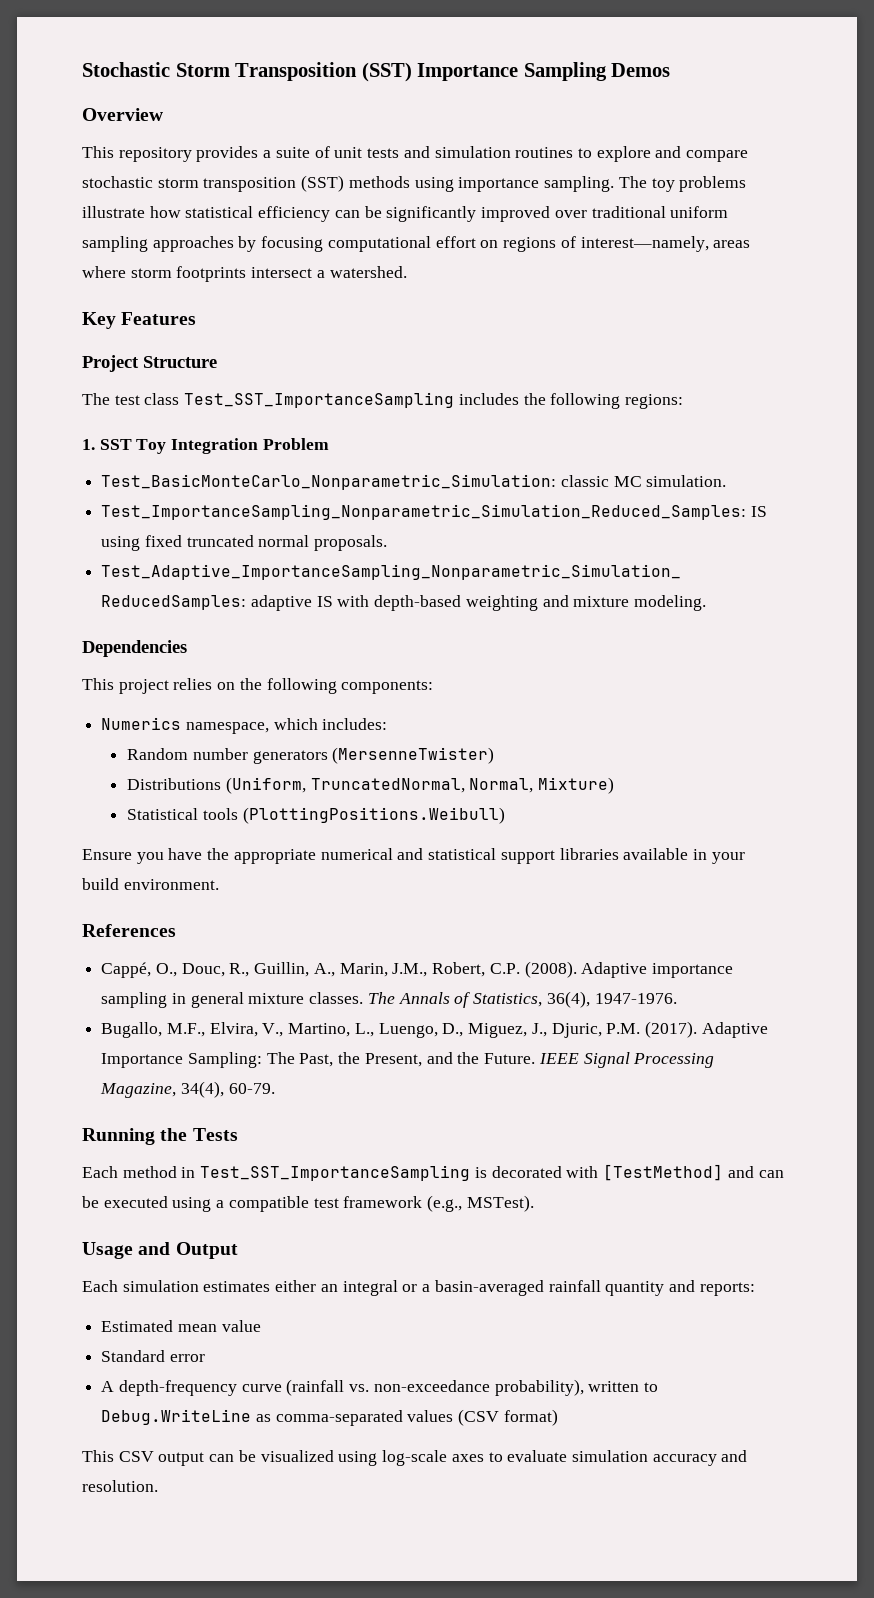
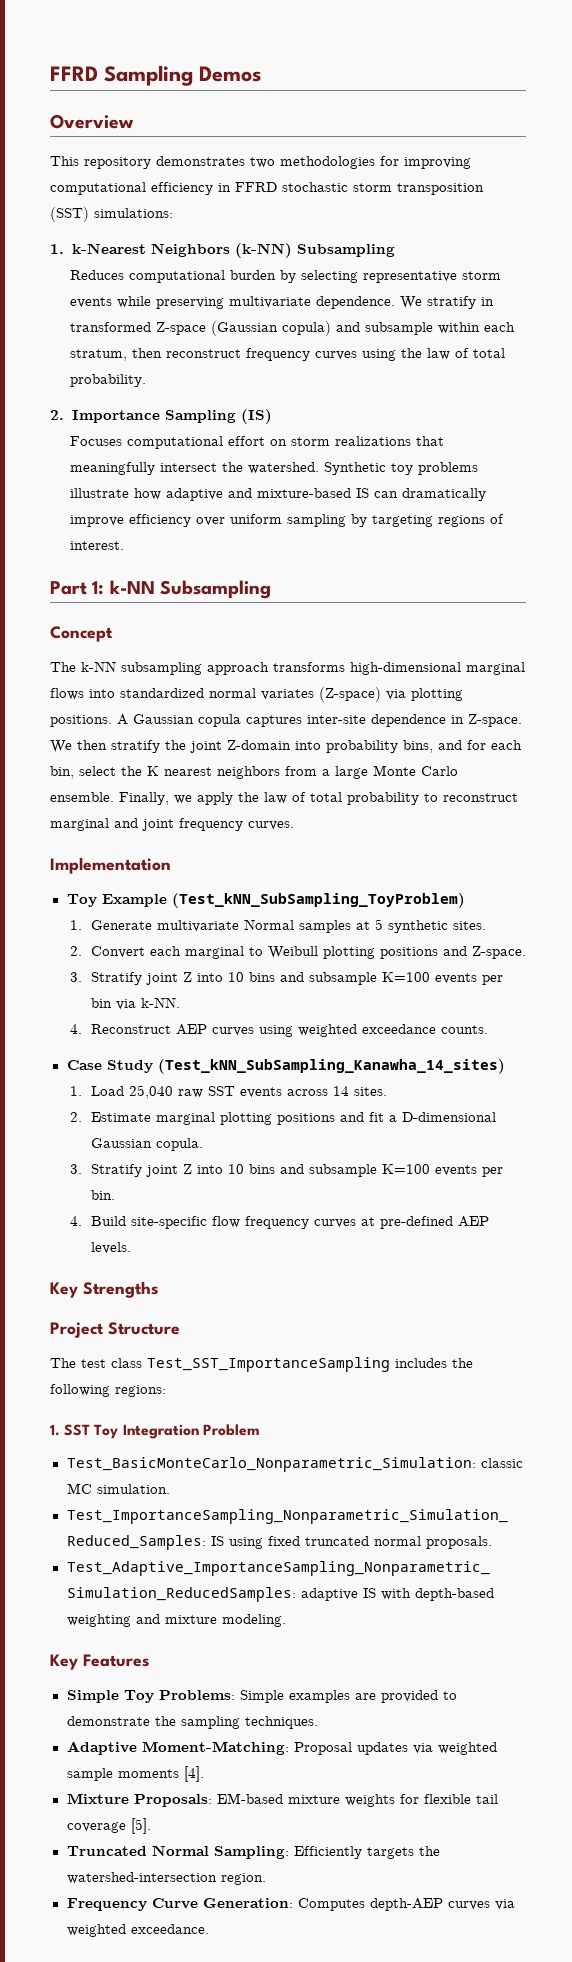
- Stochastic Storm Transposition (SST) Importance Sampling Demos
+ FFRD Sampling Demos
- This repository provides a suite of unit tests and simulation routines to explore and compare stochastic storm transposition (SST) methods using importance sampling. The toy problems illustrate how statistical efficiency can be significantly improved over traditional uniform sampling approaches by focusing computational effort on regions of interest—namely, areas where storm footprints intersect a watershed.
- Key Features
+ This repository demonstrates two methodologies for improving computational efficiency in FFRD stochastic storm transposition (SST) simulations:
+ 1. k-Nearest Neighbors (k-NN) Subsampling
+ Reduces computational burden by selecting representative storm events while preserving multivariate dependence. We stratify in transformed Z-space (Gaussian copula) and subsample within each stratum, then reconstruct frequency curves using the law of total probability.
+ 2. Importance Sampling (IS)
+ Focuses computational effort on storm realizations that meaningfully intersect the watershed. Synthetic toy problems illustrate how adaptive and mixture-based IS can dramatically improve efficiency over uniform sampling by targeting regions of interest.
+ Part 1: k-NN Subsampling
+ Concept
+ The k-NN subsampling approach transforms high-dimensional marginal flows into standardized normal variates (Z-space) via plotting positions. A Gaussian copula captures inter-site dependence in Z-space. We then stratify the joint Z-domain into probability bins, and for each bin, select the K nearest neighbors from a large Monte Carlo ensemble. Finally, we apply the law of total probability to reconstruct marginal and joint frequency curves.
+ Implementation
+ Toy Example (Test_kNN_SubSampling_ToyProblem)
+ 1. Generate multivariate Normal samples at 5 synthetic sites.
+ 2. Convert each marginal to Weibull plotting positions and Z-space.
+ 3. Stratify joint Z into 10 bins and subsample K=100 events per bin via k-NN.
+ 4. Reconstruct AEP curves using weighted exceedance counts.
+ Case Study (Test_kNN_SubSampling_Kanawha_14_sites)
+ 1. Load 25,040 raw SST events across 14 sites.
+ 2. Estimate marginal plotting positions and fit a D-dimensional Gaussian copula.
+ 3. Stratify joint Z into 10 bins and subsample K=100 events per bin.
+ 4. Build site-specific flow frequency curves at pre-defined AEP levels.
+ Key Strengths
- Dependencies
- This project relies on the following components:
- Numerics namespace, which includes:
- Random number generators (MersenneTwister)
- Distributions (Uniform, TruncatedNormal, Normal, Mixture)
- Statistical tools (PlottingPositions.Weibull)
- Ensure you have the appropriate numerical and statistical support libraries available in your build environment.
- References
- Cappé, O., Douc, R., Guillin, A., Marin, J.M., Robert, C.P. (2008). Adaptive importance sampling in general mixture classes. The Annals of Statistics, 36(4), 1947-1976.
- Bugallo, M.F., Elvira, V., Martino, L., Luengo, D., Miguez, J., Djuric, P.M. (2017). Adaptive Importance Sampling: The Past, the Present, and the Future. IEEE Signal Processing Magazine, 34(4), 60-79.
- Running the Tests
- Each method in Test_SST_ImportanceSampling is decorated with [TestMethod] and can be executed using a compatible test framework (e.g., MSTest).
- Usage and Output
- Each simulation estimates either an integral or a basin-averaged rainfall quantity and reports:
- Estimated mean value
- Standard error
- A depth-frequency curve (rainfall vs. non-exceedance probability), written to Debug.WriteLine as comma-separated values (CSV format)
- This CSV output can be visualized using log-scale axes to evaluate simulation accuracy and resolution.
+ Key Features
+ Simple Toy Problems: Simple examples are provided to demonstrate the sampling techniques.
+ Adaptive Moment‐Matching: Proposal updates via weighted sample moments [4].
+ Mixture Proposals: EM‐based mixture weights for flexible tail coverage [5].
+ Truncated Normal Sampling: Efficiently targets the watershed‐intersection region.
+ Frequency Curve Generation: Computes depth‐AEP curves via weighted exceedance.

